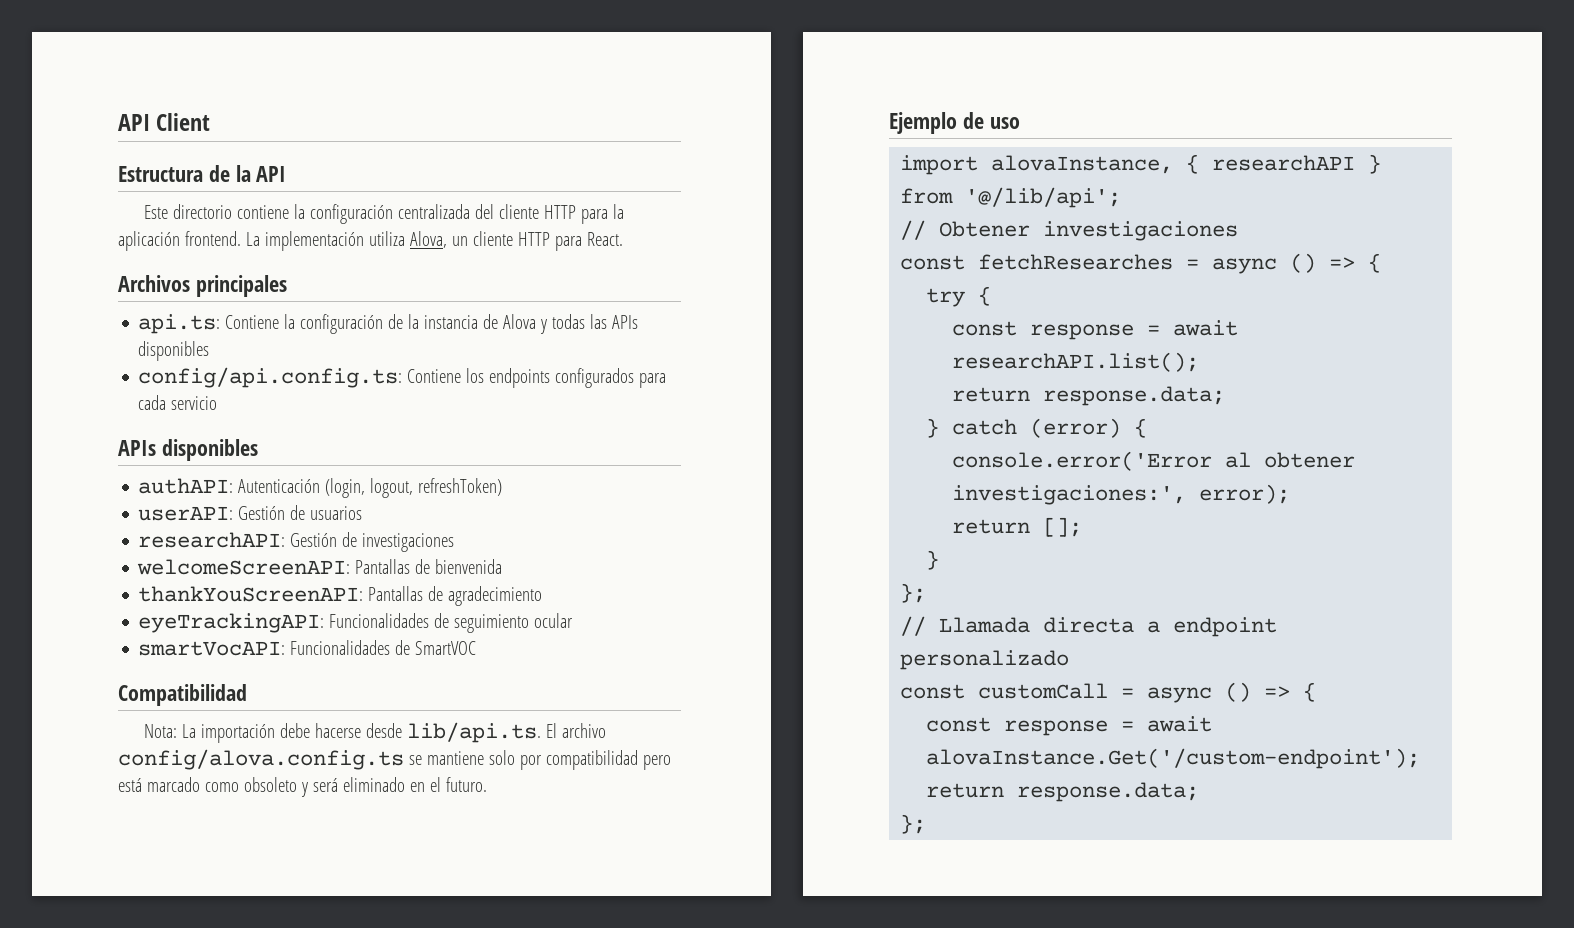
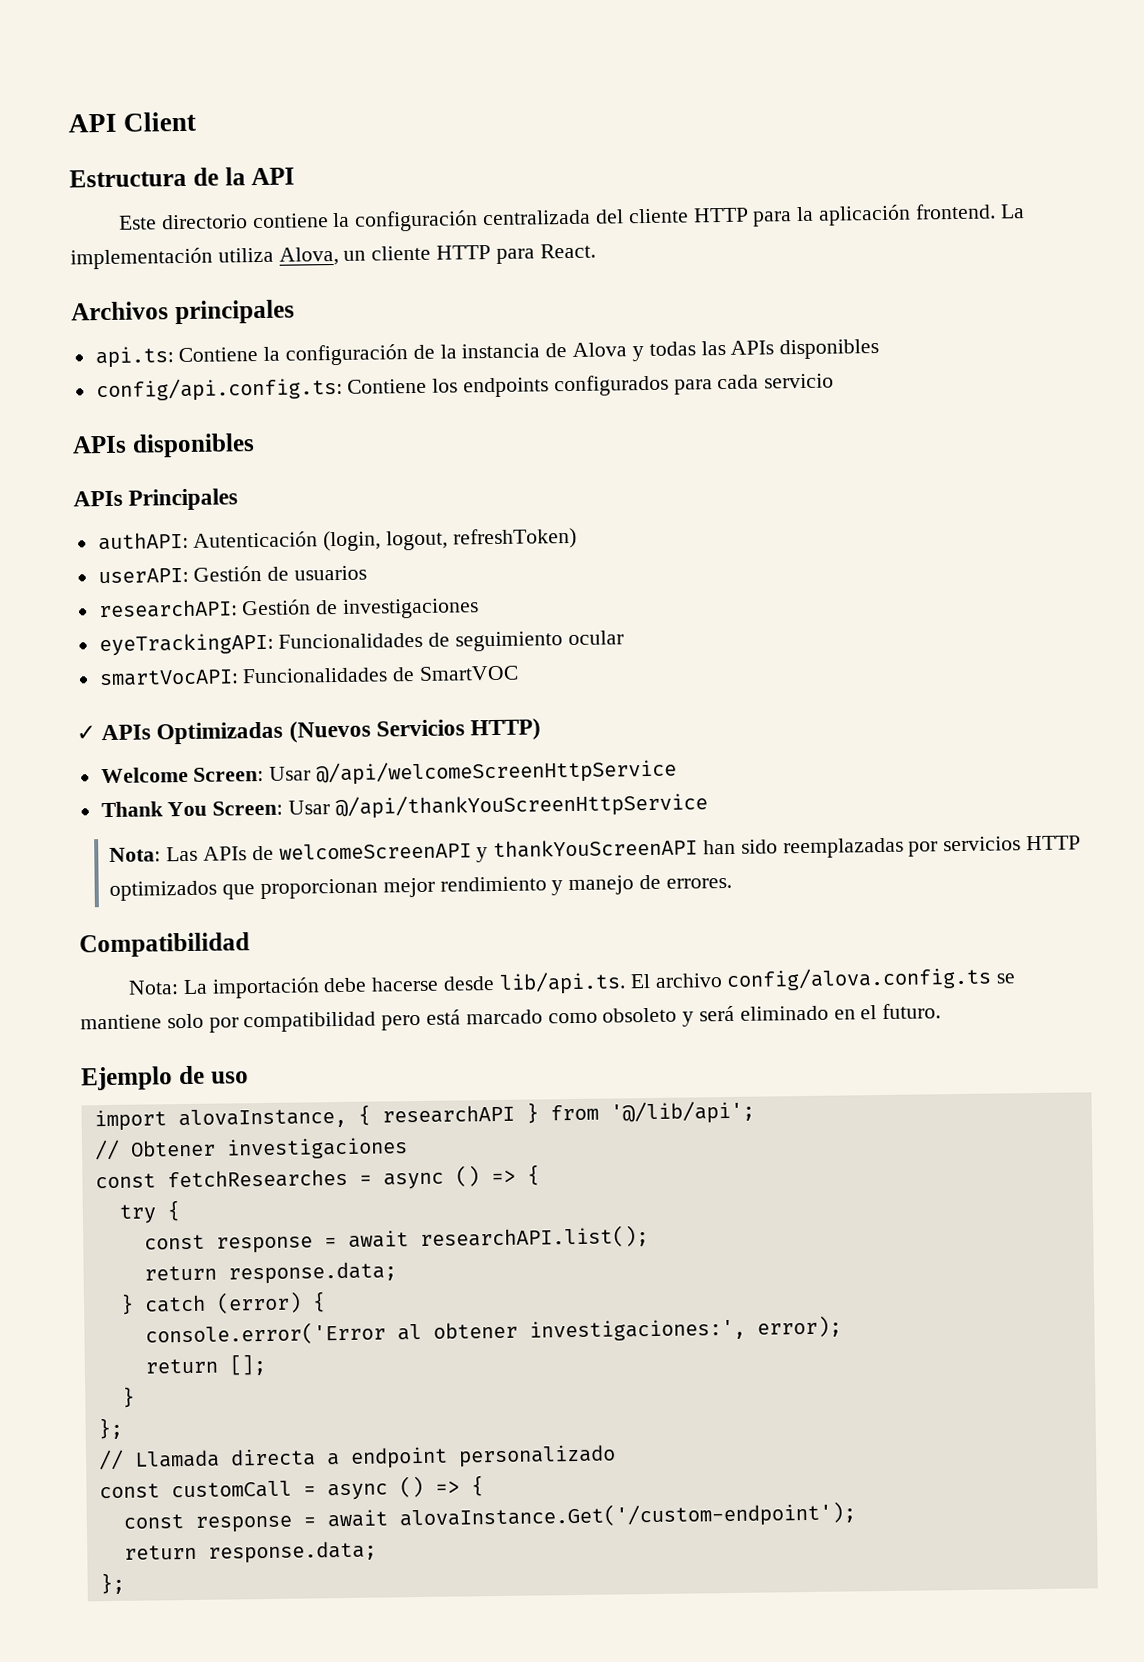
+ APIs Principales
- welcomeScreenAPI: Pantallas de bienvenida
- thankYouScreenAPI: Pantallas de agradecimiento
+ ✓ APIs Optimizadas (Nuevos Servicios HTTP)
+ Welcome Screen: Usar @/api/welcomeScreenHttpService
+ Thank You Screen: Usar @/api/thankYouScreenHttpService
+ Nota: Las APIs de welcomeScreenAPI y thankYouScreenAPI han sido reemplazadas por servicios HTTP optimizados que proporcionan mejor rendimiento y manejo de errores.

